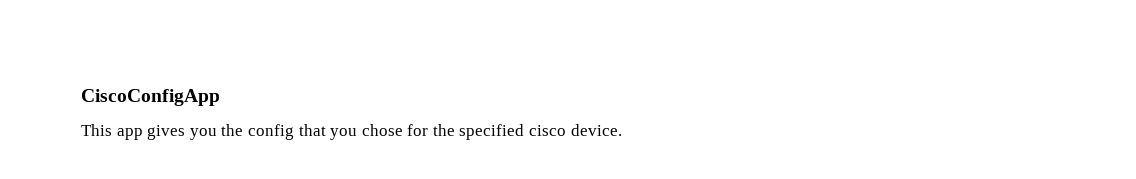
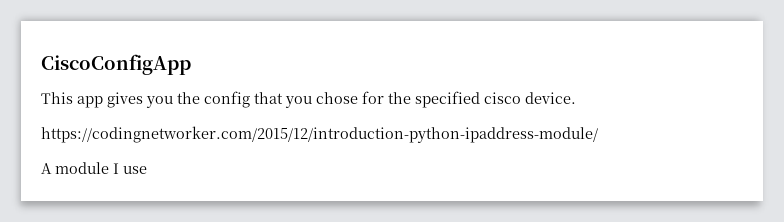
+ https://codingnetworker.com/2015/12/introduction-python-ipaddress-module/
+ A module I use

